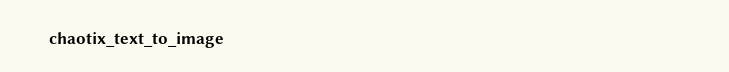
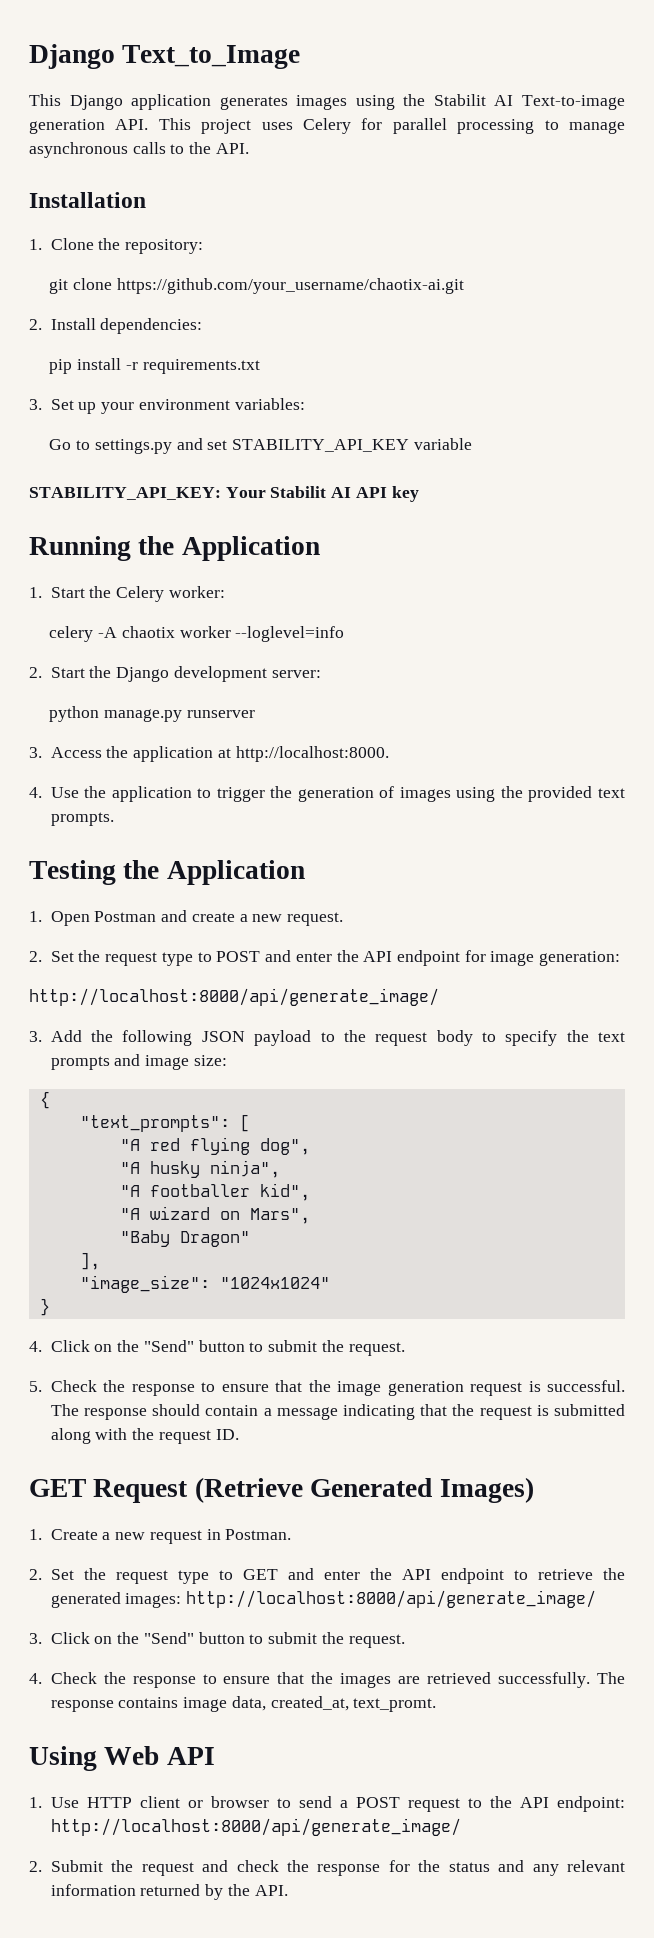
- chaotix_text_to_image
+ Django Text_to_Image
+ This Django application generates images using the Stabilit AI Text-to-image generation API. This project uses Celery for parallel processing to manage asynchronous calls to the API.
+ Installation
+ 1. Clone the repository:
+ git clone https://github.com/your_username/chaotix-ai.git
+ 2. Install dependencies:
+ pip install -r requirements.txt
+ 3. Set up your environment variables:
+ Go to settings.py and set STABILITY_API_KEY variable
+ STABILITY_API_KEY: Your Stabilit AI API key
+ Running the Application
+ 1. Start the Celery worker:
+ celery -A chaotix worker --loglevel=info
+ 2. Start the Django development server:
+ python manage.py runserver
+ 3. Access the application at http://localhost:8000.
+ 4. Use the application to trigger the generation of images using the provided text prompts.
+ Testing the Application
+ 1. Open Postman and create a new request.
+ 2. Set the request type to POST and enter the API endpoint for image generation:
+ http://localhost:8000/api/generate_image/
+ 3. Add the following JSON payload to the request body to specify the text prompts and image size:
+ {
+ "text_prompts": [
+ "A red flying dog",
+ "A husky ninja",
+ "A footballer kid",
+ "A wizard on Mars",
+ "Baby Dragon"
+ ],
+ "image_size": "1024x1024"
+ }
+ 4. Click on the "Send" button to submit the request.
+ 5. Check the response to ensure that the image generation request is successful. The response should contain a message indicating that the request is submitted along with the request ID.
+ GET Request (Retrieve Generated Images)
+ 1. Create a new request in Postman.
+ 2. Set the request type to GET and enter the API endpoint to retrieve the generated images: http://localhost:8000/api/generate_image/
+ 3. Click on the "Send" button to submit the request.
+ 4. Check the response to ensure that the images are retrieved successfully. The response contains image data, created_at, text_promt.
+ Using Web API
+ 1. Use HTTP client or browser to send a POST request to the API endpoint: http://localhost:8000/api/generate_image/
+ 2. Submit the request and check the response for the status and any relevant information returned by the API.

